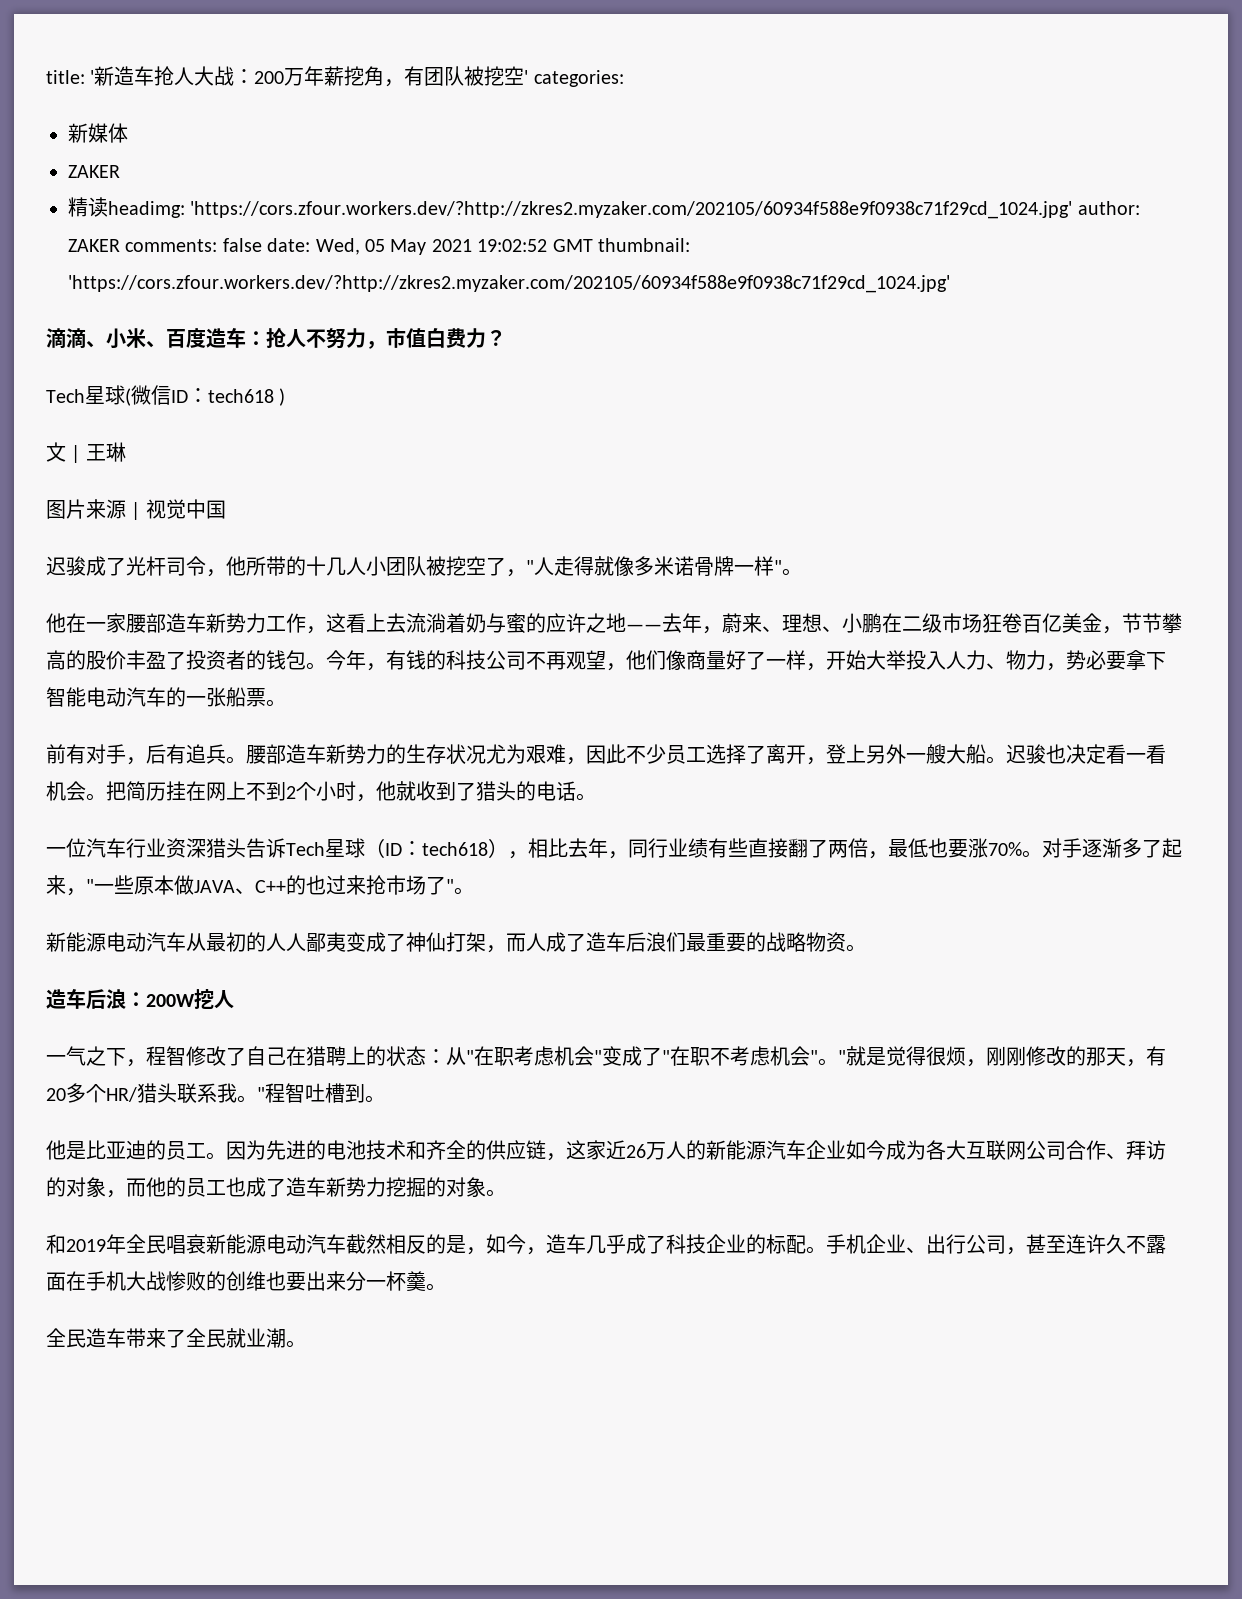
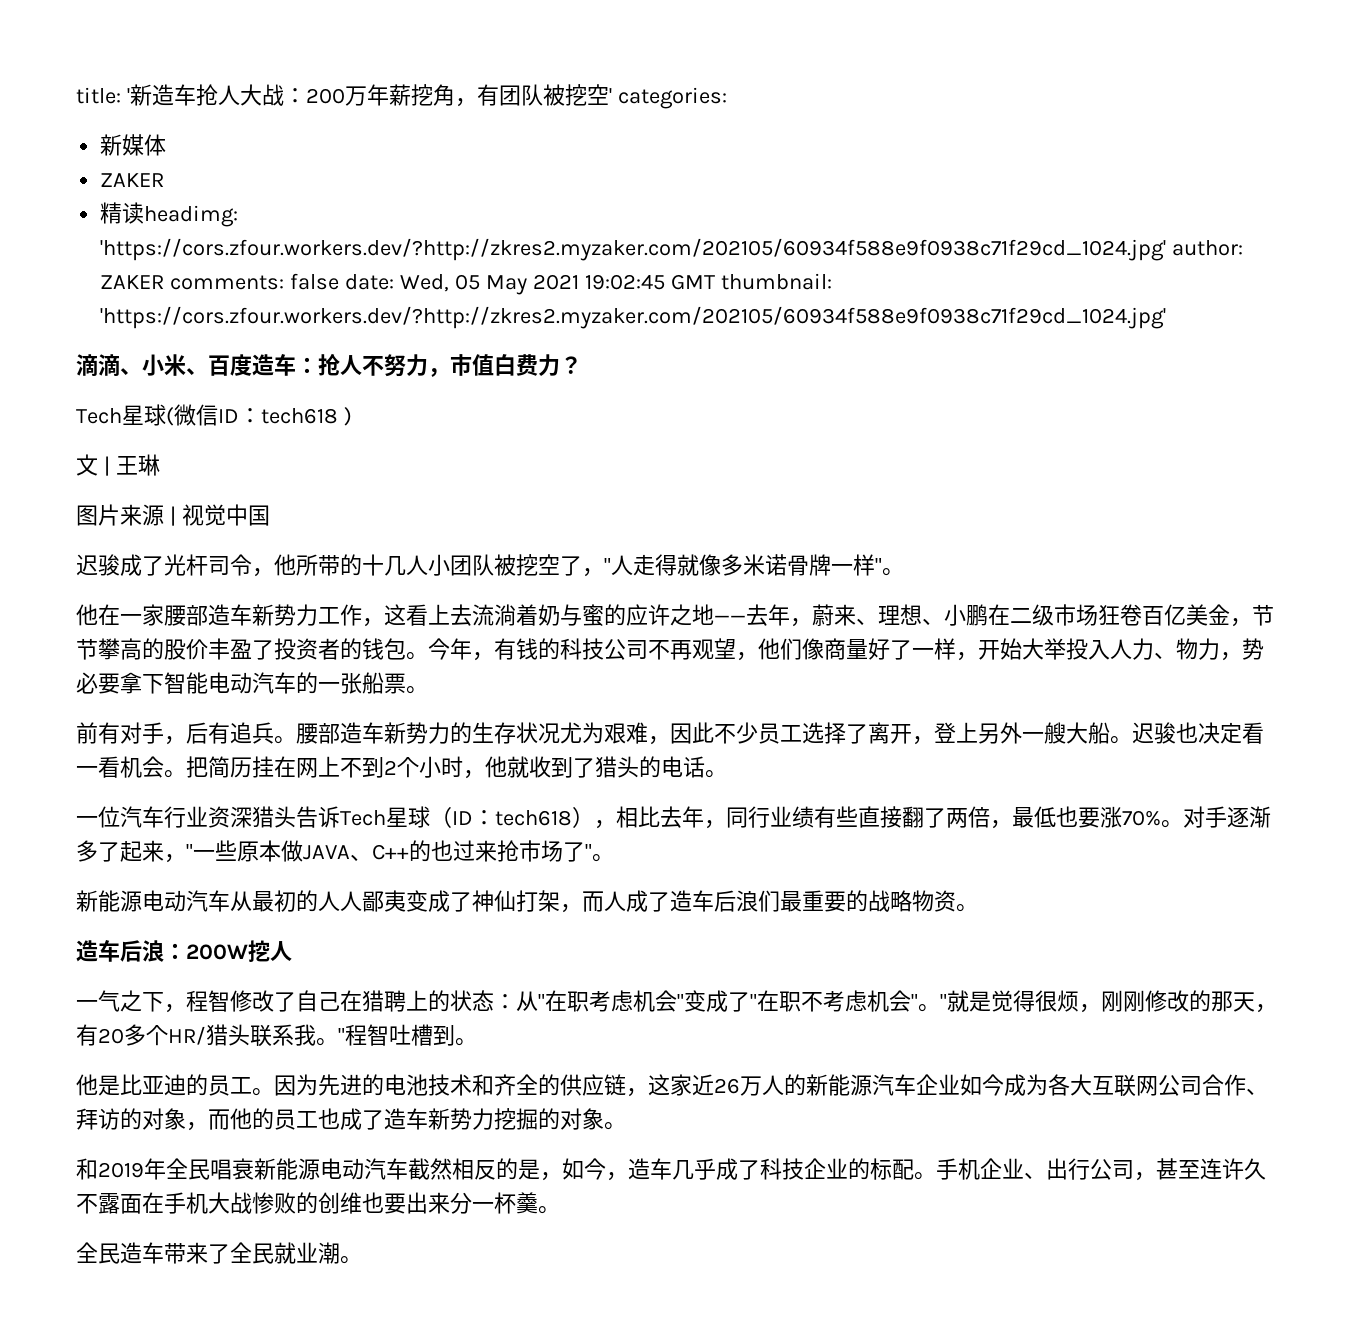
- 精读headimg: 'https://cors.zfour.workers.dev/?http://zkres2.myzaker.com/202105/60934f588e9f0938c71f29cd_1024.jpg' author: ZAKER comments: false date: Wed, 05 May 2021 19:02:52 GMT thumbnail: 'https://cors.zfour.workers.dev/?http://zkres2.myzaker.com/202105/60934f588e9f0938c71f29cd_1024.jpg'
+ 精读headimg: 'https://cors.zfour.workers.dev/?http://zkres2.myzaker.com/202105/60934f588e9f0938c71f29cd_1024.jpg' author: ZAKER comments: false date: Wed, 05 May 2021 19:02:45 GMT thumbnail: 'https://cors.zfour.workers.dev/?http://zkres2.myzaker.com/202105/60934f588e9f0938c71f29cd_1024.jpg'

